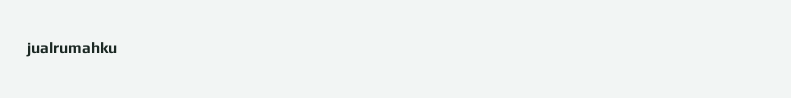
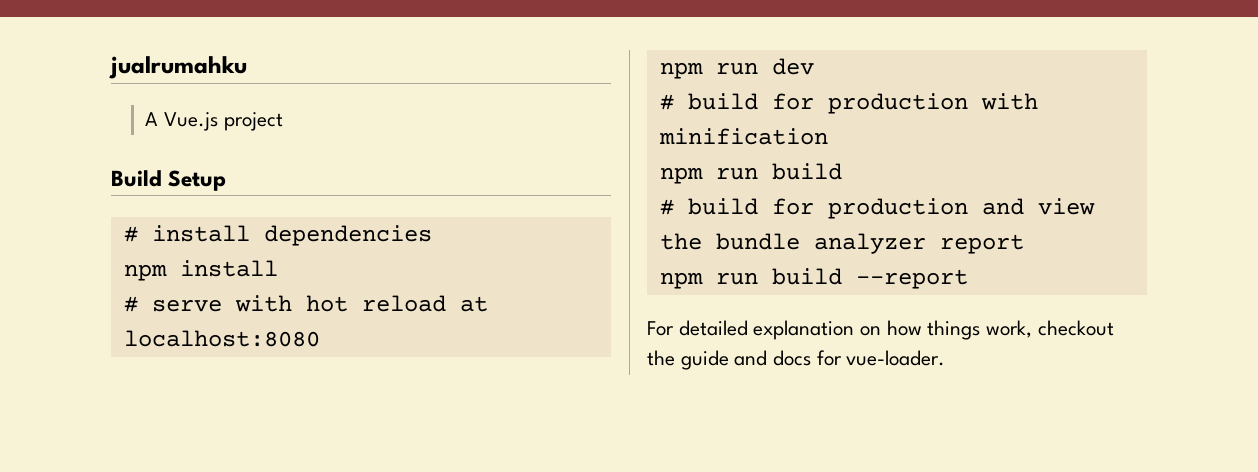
+ A Vue.js project
+ Build Setup
+ # install dependencies
+ npm install
+ # serve with hot reload at localhost:8080
+ npm run dev
+ # build for production with minification
+ npm run build
+ # build for production and view the bundle analyzer report
+ npm run build --report
+ For detailed explanation on how things work, checkout the guide and docs for vue-loader.

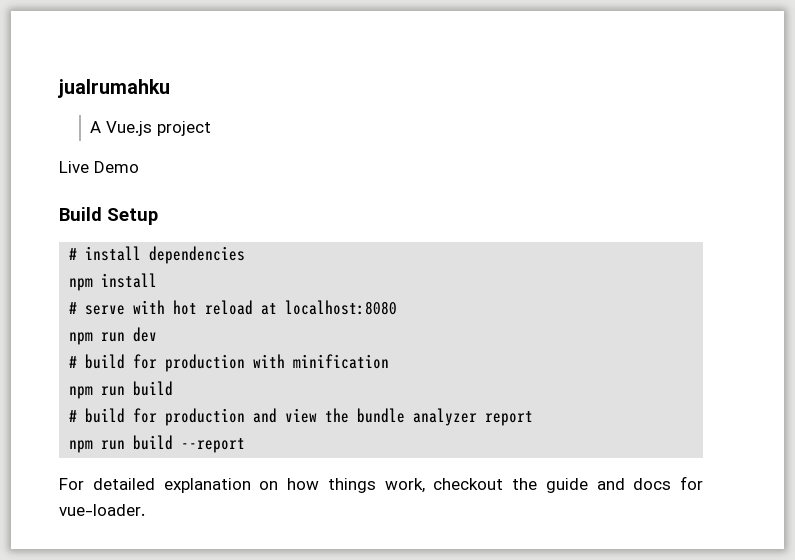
+ Live Demo

